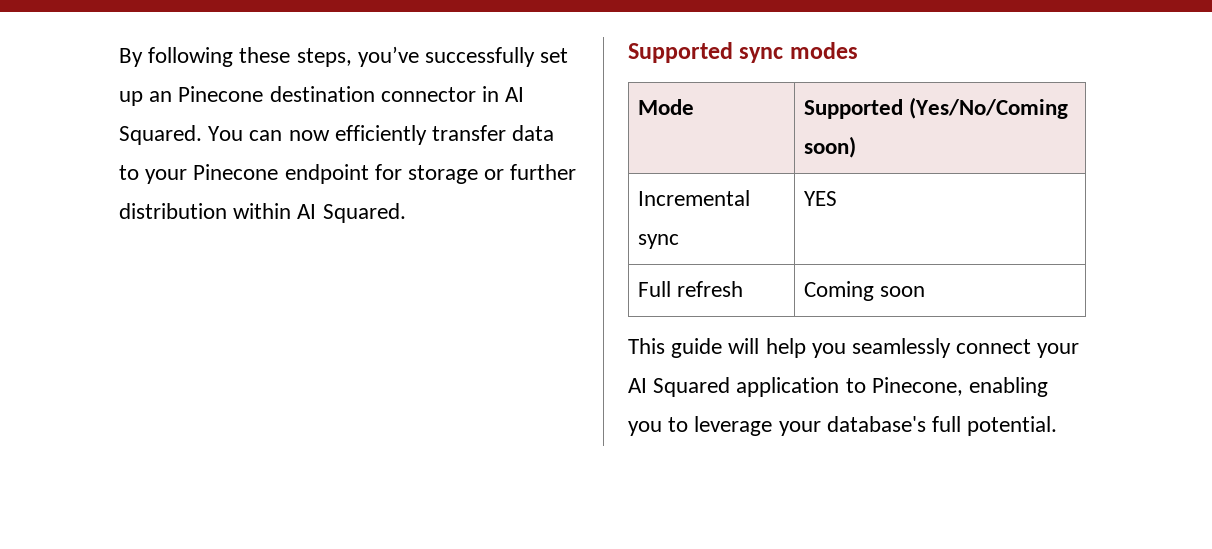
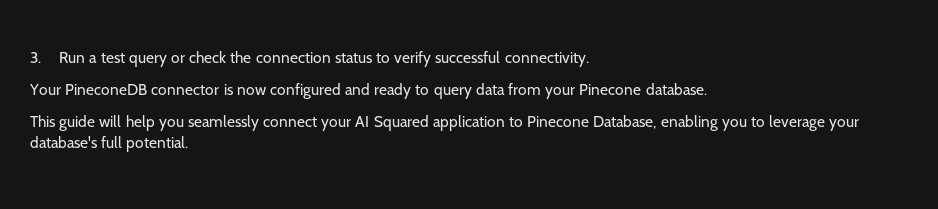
- By following these steps, you’ve successfully set up an Pinecone destination connector in AI Squared. You can now efficiently transfer data to your Pinecone endpoint for storage or further distribution within AI Squared.
- Supported sync modes
- Mode | Supported (Yes/No/Coming soon)
- Incremental sync | YES
- Full refresh | Coming soon
+ 3. Run a test query or check the connection status to verify successful connectivity.
+ Your PineconeDB connector is now configured and ready to query data from your Pinecone database.
- This guide will help you seamlessly connect your AI Squared application to Pinecone, enabling you to leverage your database's full potential.
+ This guide will help you seamlessly connect your AI Squared application to Pinecone Database, enabling you to leverage your database's full potential.

